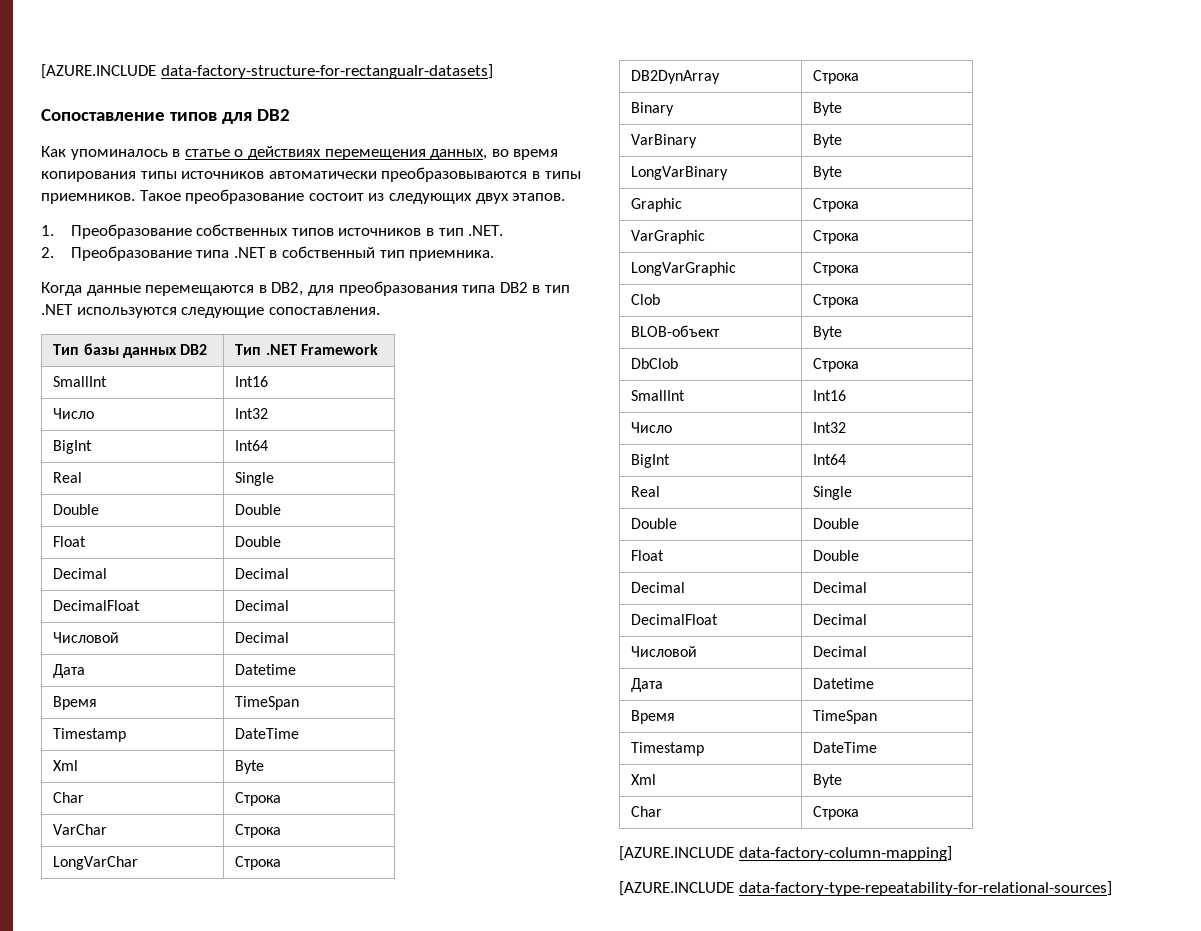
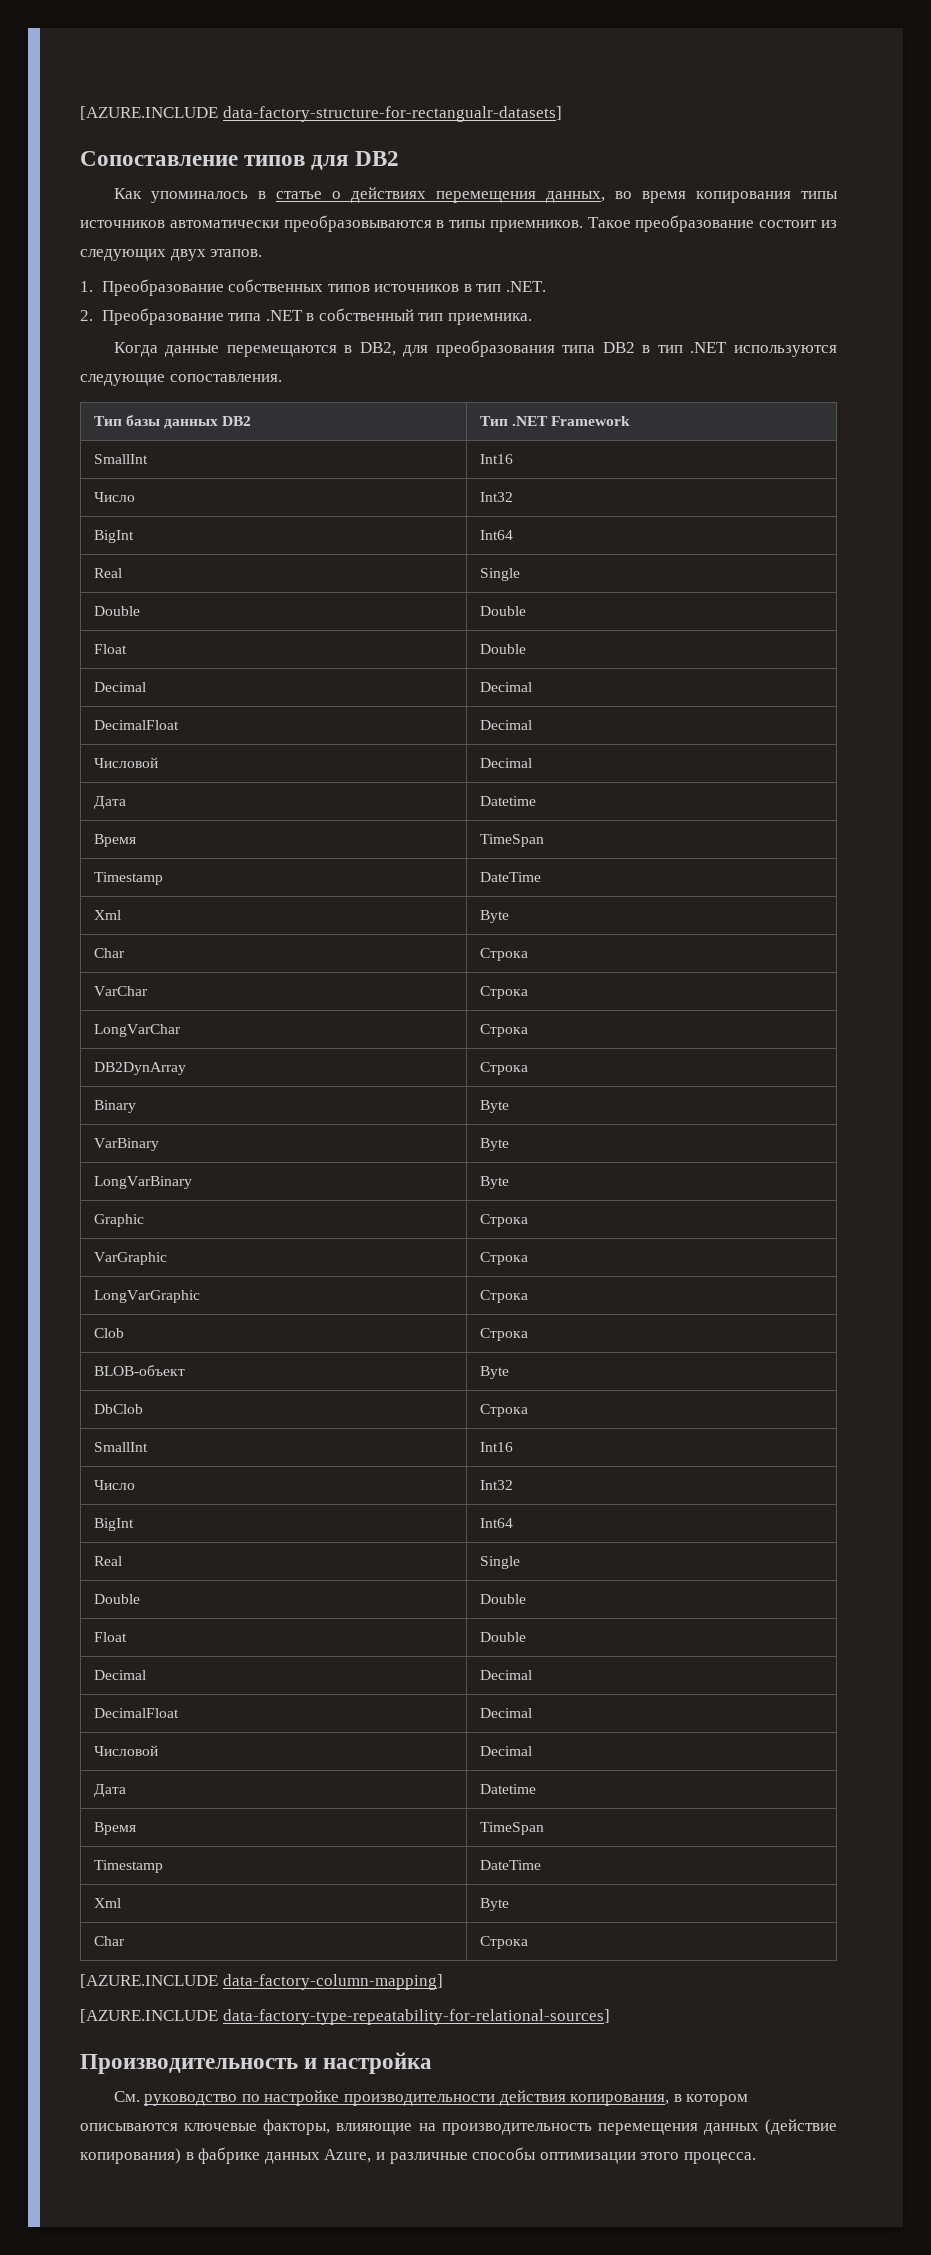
+ Производительность и настройка
+ См. руководство по настройке производительности действия копирования, в котором описываются ключевые факторы, влияющие на производительность перемещения данных (действие копирования) в фабрике данных Azure, и различные способы оптимизации этого процесса.

